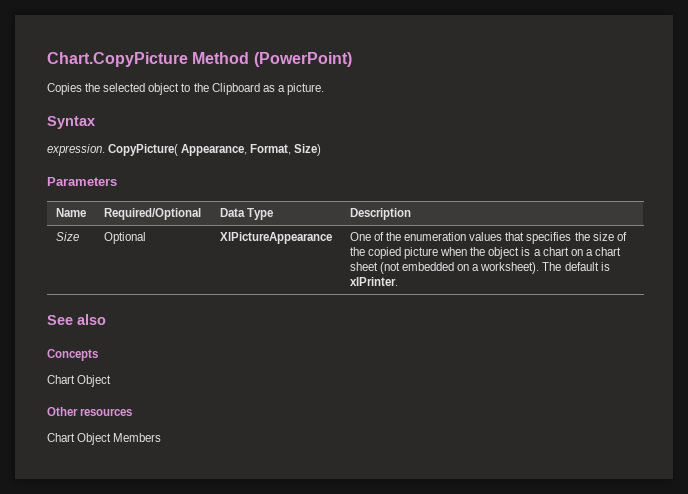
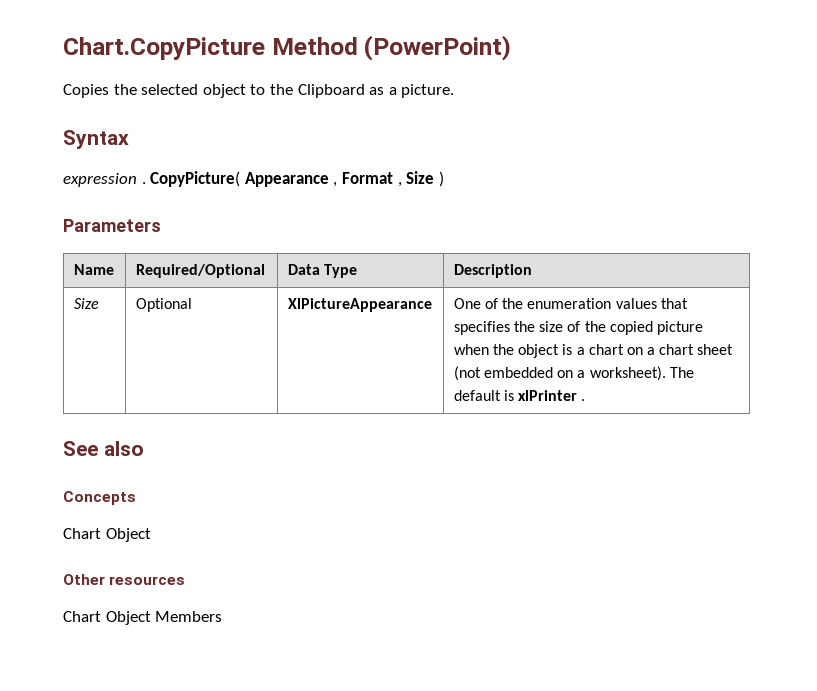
- expression. CopyPicture( Appearance, Format, Size)
+ expression . CopyPicture( Appearance , Format , Size )
- Size | Optional | XlPictureAppearance | One of the enumeration values that specifies the size of the copied picture when the object is a chart on a chart sheet (not embedded on a worksheet). The default is xlPrinter.
+ Size | Optional | XlPictureAppearance | One of the enumeration values that specifies the size of the copied picture when the object is a chart on a chart sheet (not embedded on a worksheet). The default is xlPrinter .

